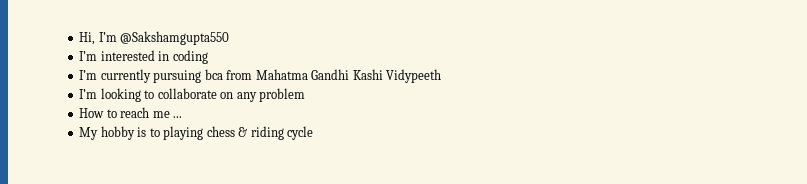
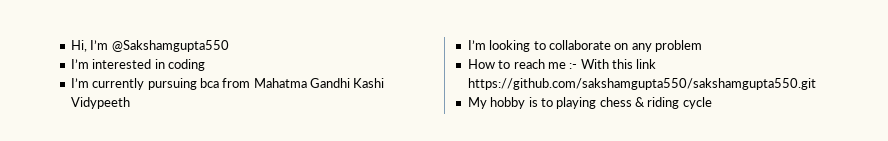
- How to reach me ...
+ How to reach me :- With this link https://github.com/sakshamgupta550/sakshamgupta550.git

